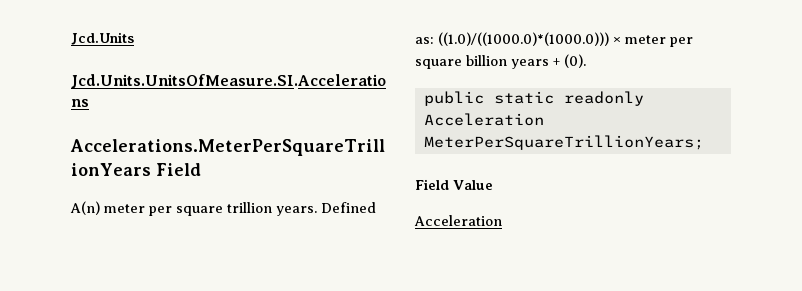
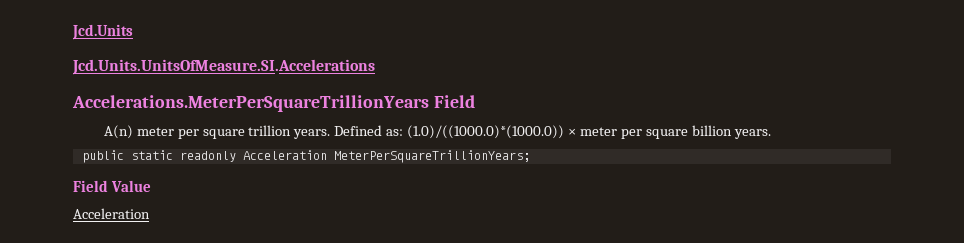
- Defined as: ((1.0)/((1000.0)*(1000.0))) × meter per square billion years + (0).
+ Defined as: (1.0)/((1000.0)*(1000.0)) × meter per square billion years.

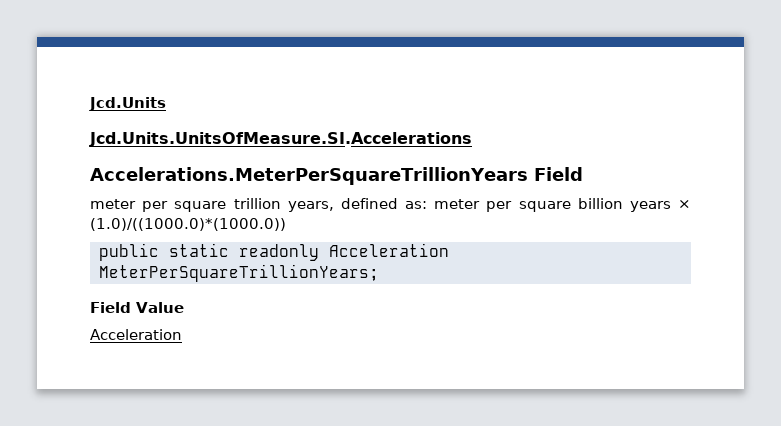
- A(n) meter per square trillion years. Defined as: (1.0)/((1000.0)*(1000.0)) × meter per square billion years.
+ meter per square trillion years, defined as: meter per square billion years × (1.0)/((1000.0)*(1000.0))

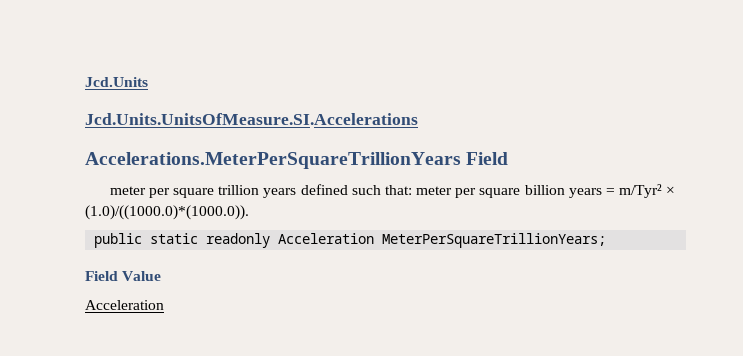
- meter per square trillion years, defined as: meter per square billion years × (1.0)/((1000.0)*(1000.0))
+ meter per square trillion years defined such that: meter per square billion years = m/Tyr² × (1.0)/((1000.0)*(1000.0)).

